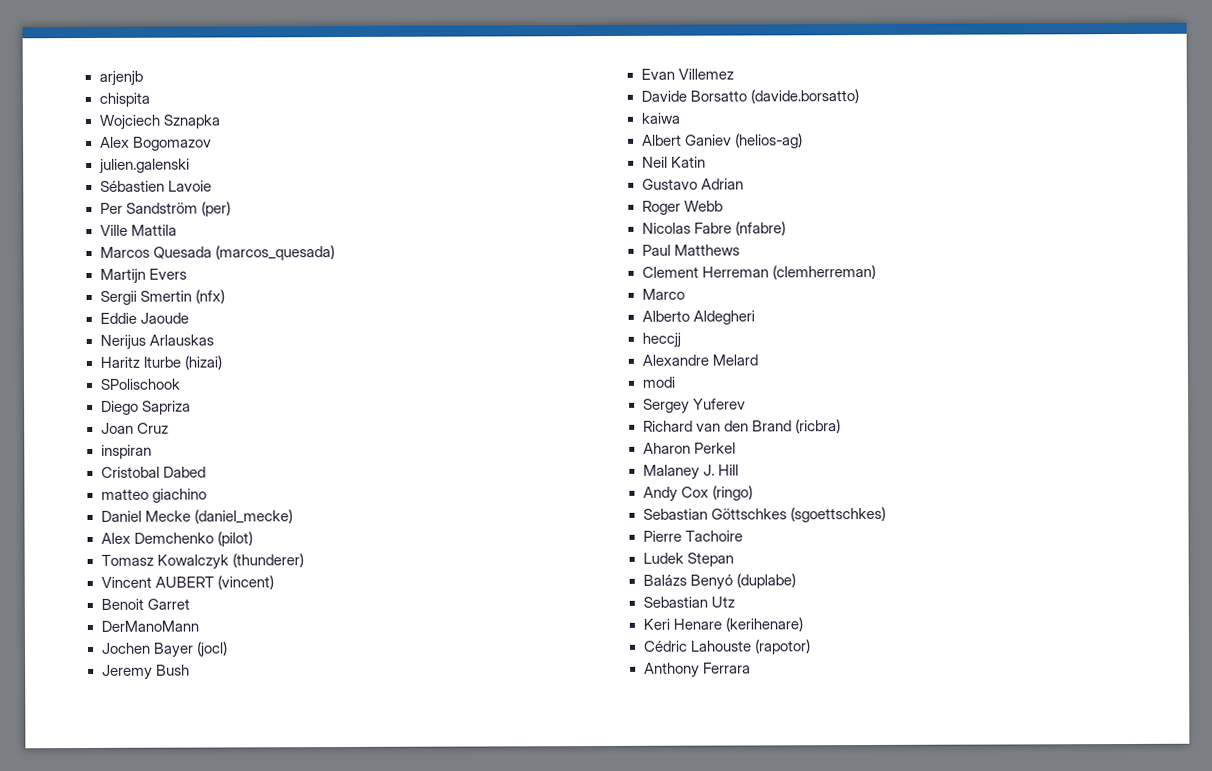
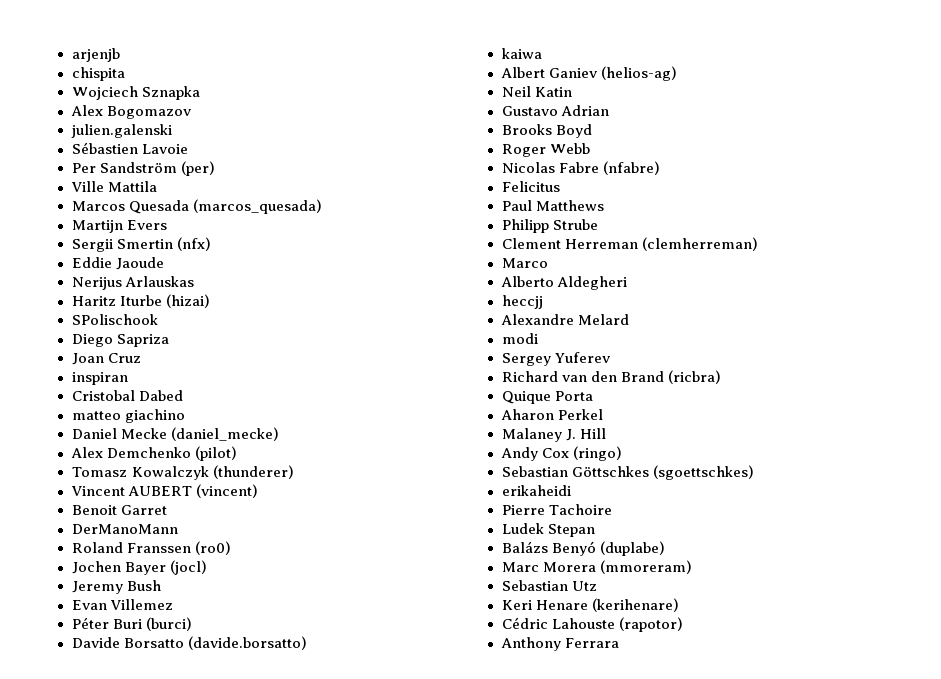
+ Roland Franssen (ro0)
+ Péter Buri (burci)
+ Brooks Boyd
+ Felicitus
+ Philipp Strube
+ Quique Porta
+ erikaheidi
+ Marc Morera (mmoreram)

